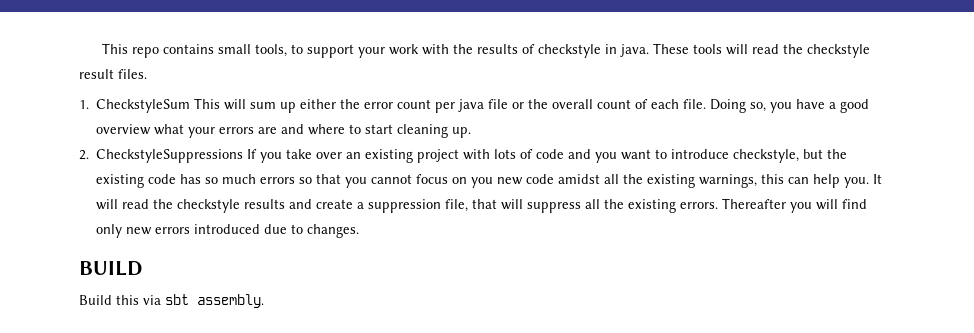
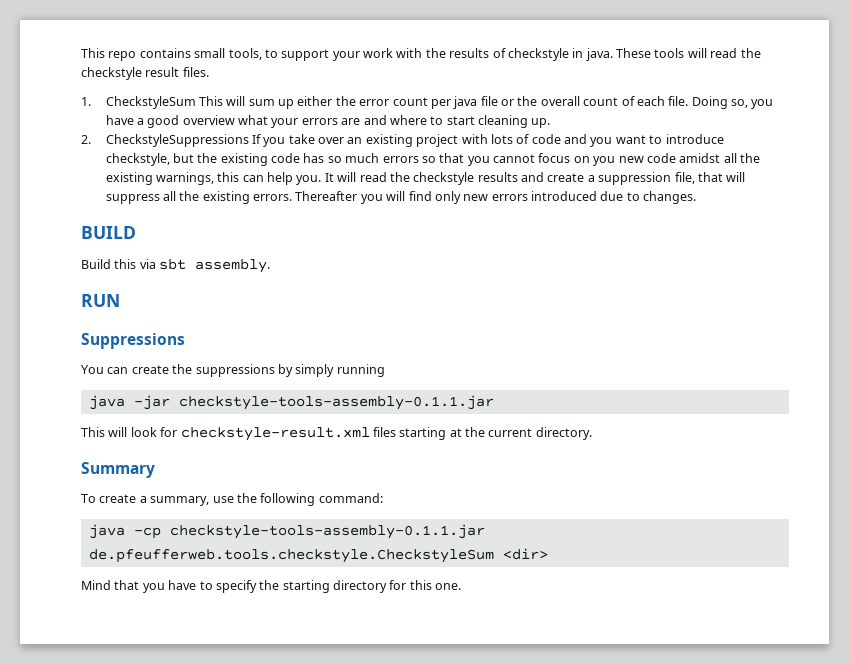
+ RUN
+ Suppressions
+ You can create the suppressions by simply running
+ java -jar checkstyle-tools-assembly-0.1.1.jar
+ This will look for checkstyle-result.xml files starting at the current directory.
+ Summary
+ To create a summary, use the following command:
+ java -cp checkstyle-tools-assembly-0.1.1.jar de.pfeufferweb.tools.checkstyle.CheckstyleSum <dir>
+ Mind that you have to specify the starting directory for this one.

